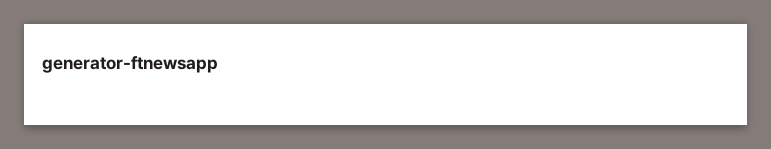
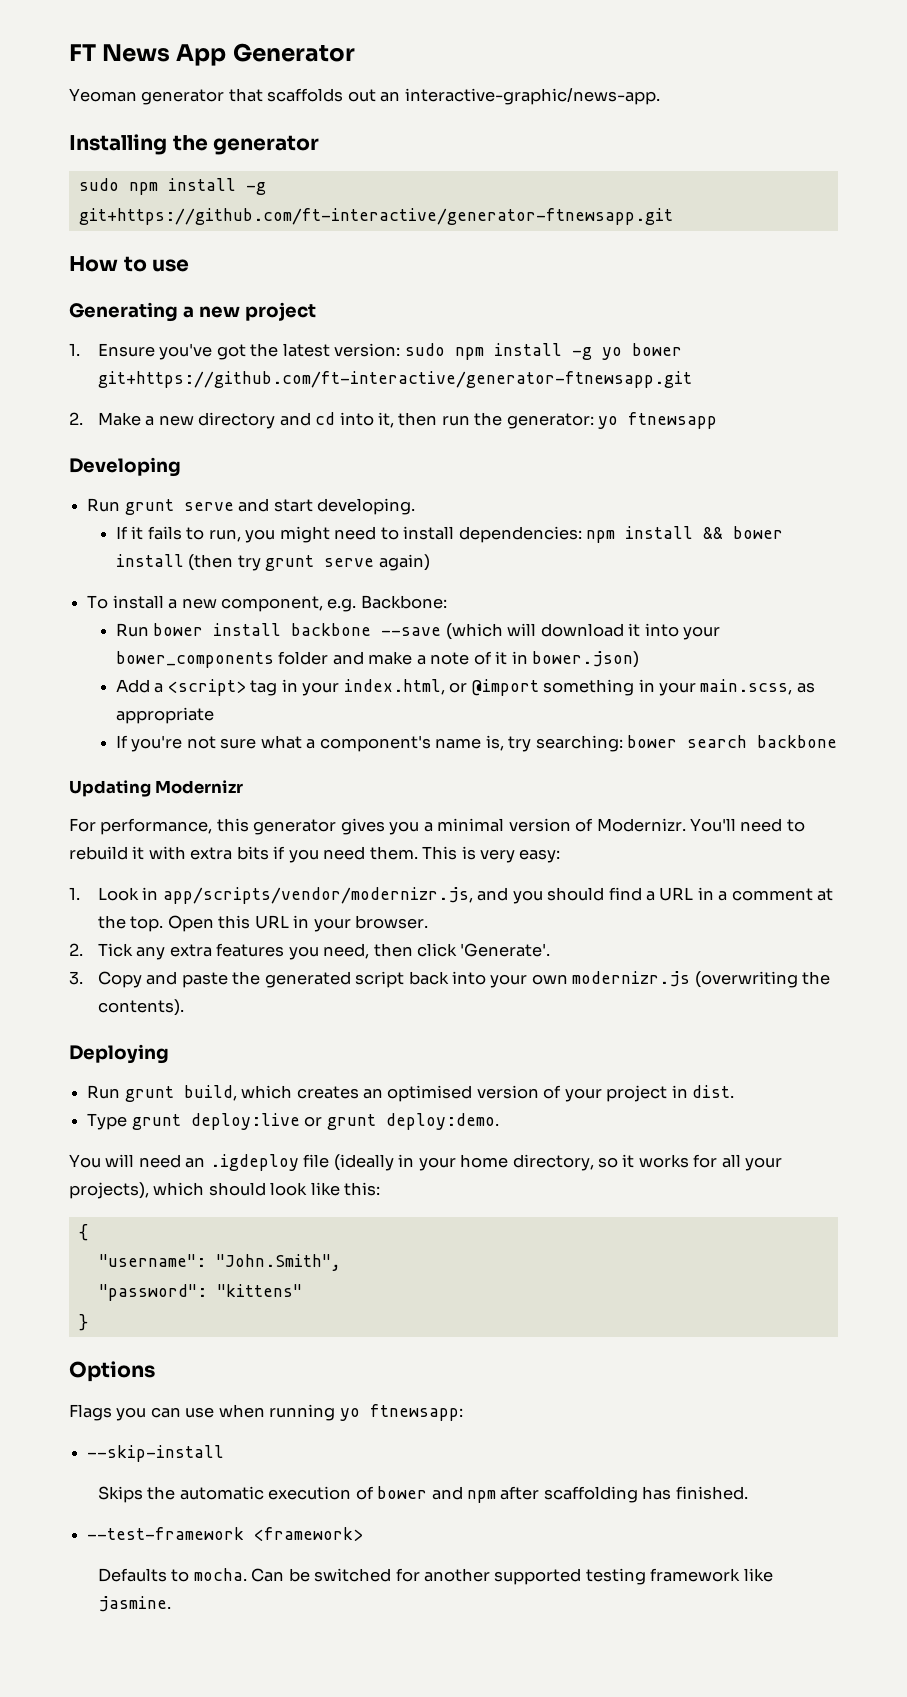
- generator-ftnewsapp
+ FT News App Generator
+ Yeoman generator that scaffolds out an interactive-graphic/news-app.
+ Installing the generator
+ sudo npm install -g git+https://github.com/ft-interactive/generator-ftnewsapp.git
+ How to use
+ Generating a new project
+ 1. Ensure you've got the latest version: sudo npm install -g yo bower git+https://github.com/ft-interactive/generator-ftnewsapp.git
+ 2. Make a new directory and cd into it, then run the generator: yo ftnewsapp
+ Developing
+ Run grunt serve and start developing.
+ If it fails to run, you might need to install dependencies: npm install && bower install (then try grunt serve again)
+ To install a new component, e.g. Backbone:
+ Run bower install backbone --save (which will download it into your bower_components folder and make a note of it in bower.json)
+ Add a <script> tag in your index.html, or @import something in your main.scss, as appropriate
+ If you're not sure what a component's name is, try searching: bower search backbone
+ Updating Modernizr
+ For performance, this generator gives you a minimal version of Modernizr. You'll need to rebuild it with extra bits if you need them. This is very easy:
+ 1. Look in app/scripts/vendor/modernizr.js, and you should find a URL in a comment at the top. Open this URL in your browser.
+ 2. Tick any extra features you need, then click 'Generate'.
+ 3. Copy and paste the generated script back into your own modernizr.js (overwriting the contents).
+ Deploying
+ Run grunt build, which creates an optimised version of your project in dist.
+ Type grunt deploy:live or grunt deploy:demo.
+ You will need an .igdeploy file (ideally in your home directory, so it works for all your projects), which should look like this:
+ {
+ "username": "John.Smith",
+ "password": "kittens"
+ }
+ Options
+ Flags you can use when running yo ftnewsapp:
+ --skip-install
+ Skips the automatic execution of bower and npm after scaffolding has finished.
+ --test-framework <framework>
+ Defaults to mocha. Can be switched for another supported testing framework like jasmine.

